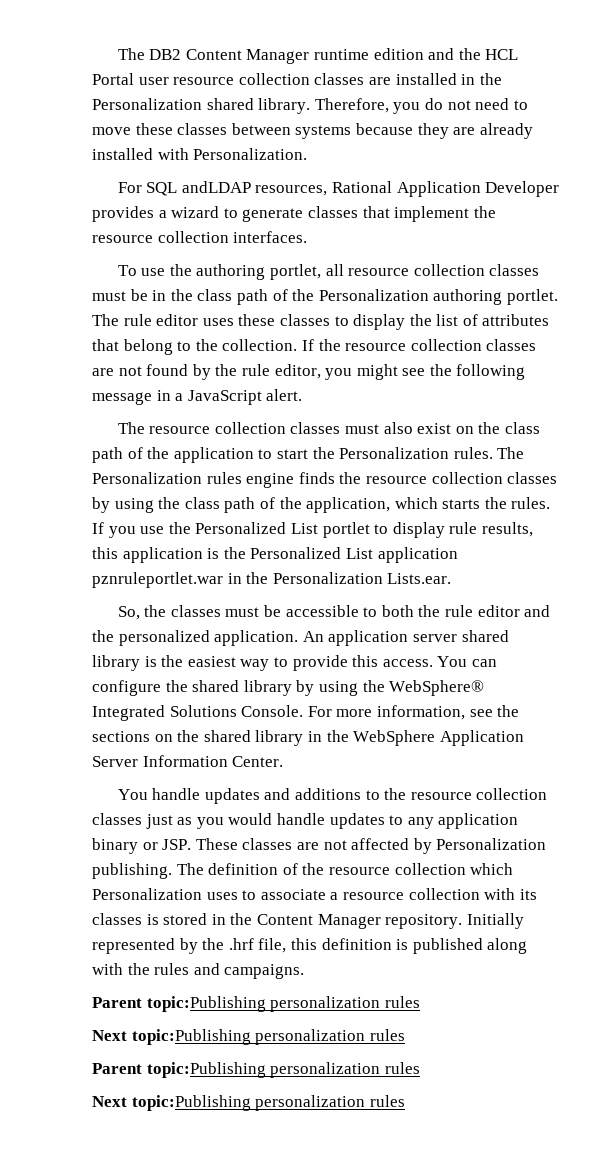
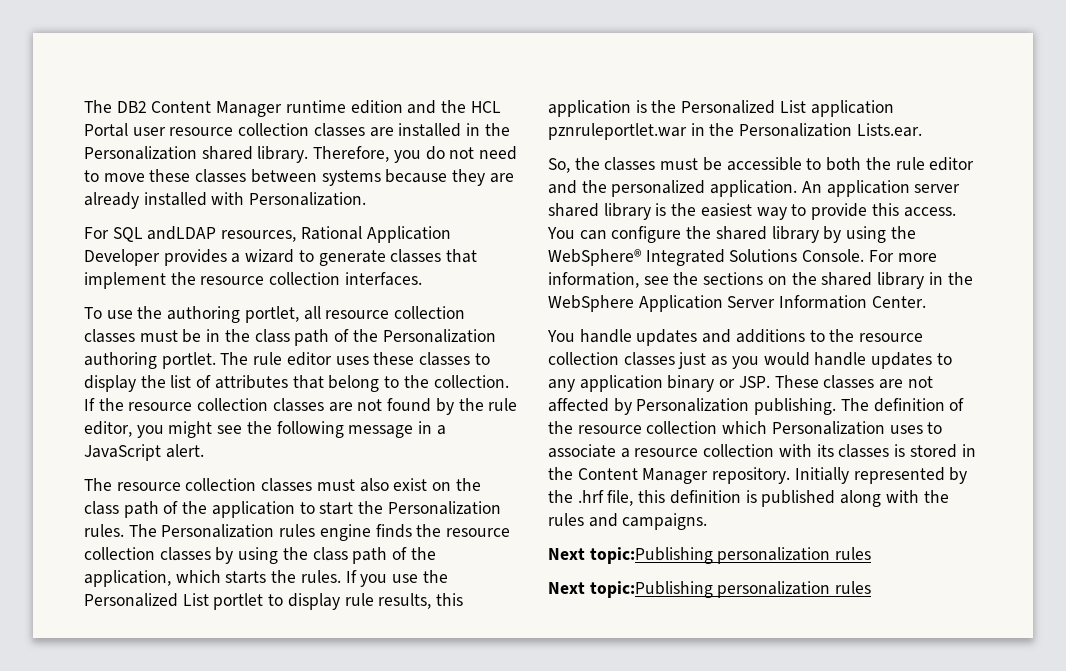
  Initially represented by the .hrf file, this definition is published along with the rules and campaigns.
- Parent topic:Publishing personalization rules
  Next topic:Publishing personalization rules
- Parent topic:Publishing personalization rules

